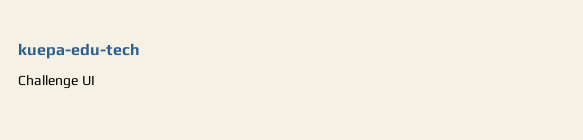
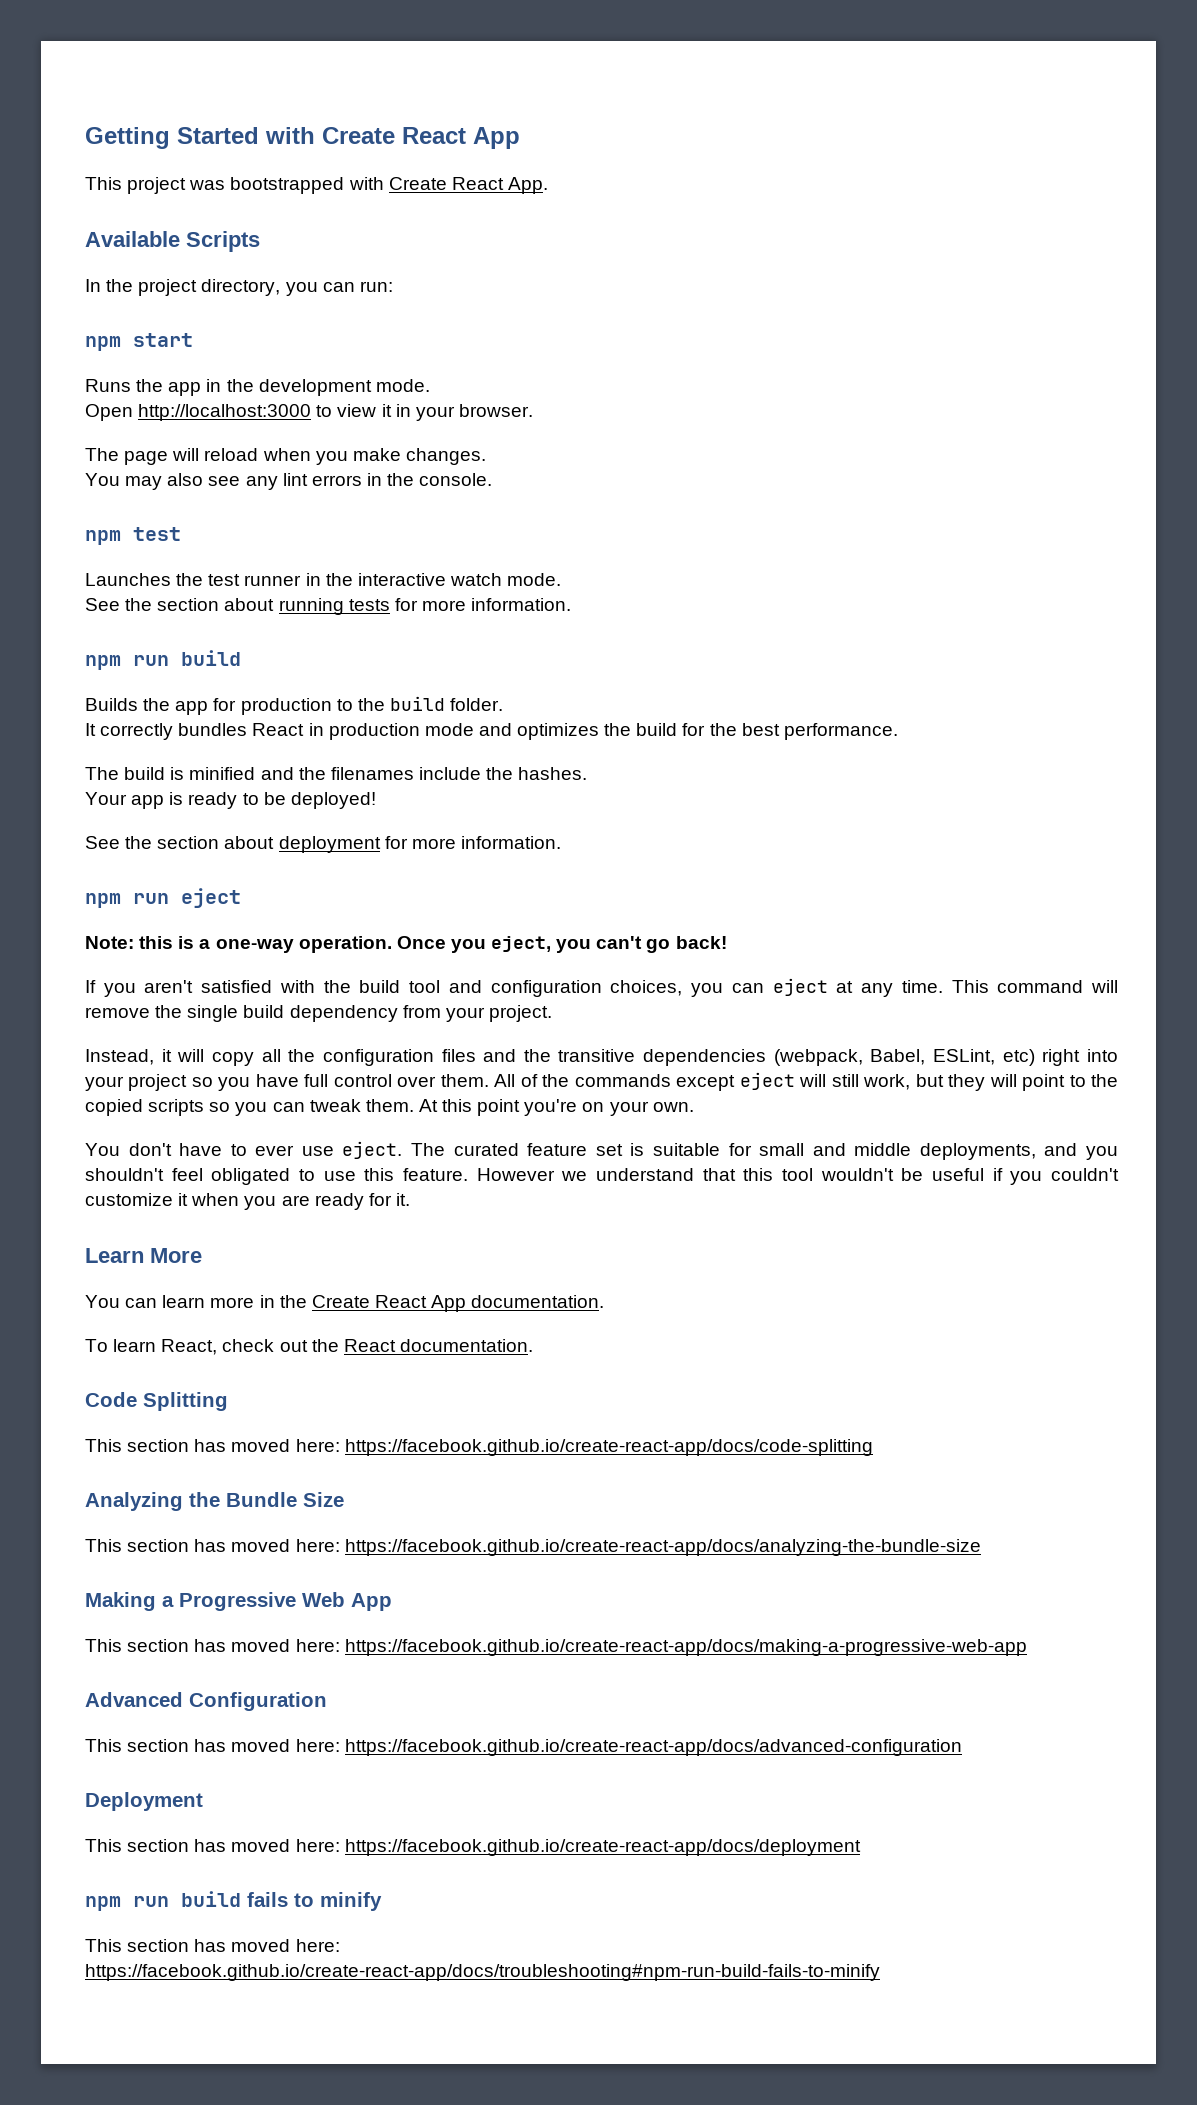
- kuepa-edu-tech
- Challenge UI
+ Getting Started with Create React App
+ This project was bootstrapped with Create React App.
+ Available Scripts
+ In the project directory, you can run:
+ npm start
+ Runs the app in the development mode.
+ Open http://localhost:3000 to view it in your browser.
+ The page will reload when you make changes.
+ You may also see any lint errors in the console.
+ npm test
+ Launches the test runner in the interactive watch mode.
+ See the section about running tests for more information.
+ npm run build
+ Builds the app for production to the build folder.
+ It correctly bundles React in production mode and optimizes the build for the best performance.
+ The build is minified and the filenames include the hashes.
+ Your app is ready to be deployed!
+ See the section about deployment for more information.
+ npm run eject
+ Note: this is a one-way operation. Once you eject, you can't go back!
+ If you aren't satisfied with the build tool and configuration choices, you can eject at any time. This command will remove the single build dependency from your project.
+ Instead, it will copy all the configuration files and the transitive dependencies (webpack, Babel, ESLint, etc) right into your project so you have full control over them. All of the commands except eject will still work, but they will point to the copied scripts so you can tweak them. At this point you're on your own.
+ You don't have to ever use eject. The curated feature set is suitable for small and middle deployments, and you shouldn't feel obligated to use this feature. However we understand that this tool wouldn't be useful if you couldn't customize it when you are ready for it.
+ Learn More
+ You can learn more in the Create React App documentation.
+ To learn React, check out the React documentation.
+ Code Splitting
+ This section has moved here: https://facebook.github.io/create-react-app/docs/code-splitting
+ Analyzing the Bundle Size
+ This section has moved here: https://facebook.github.io/create-react-app/docs/analyzing-the-bundle-size
+ Making a Progressive Web App
+ This section has moved here: https://facebook.github.io/create-react-app/docs/making-a-progressive-web-app
+ Advanced Configuration
+ This section has moved here: https://facebook.github.io/create-react-app/docs/advanced-configuration
+ Deployment
+ This section has moved here: https://facebook.github.io/create-react-app/docs/deployment
+ npm run build fails to minify
+ This section has moved here: https://facebook.github.io/create-react-app/docs/troubleshooting#npm-run-build-fails-to-minify

